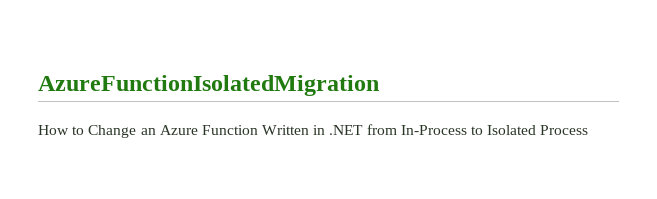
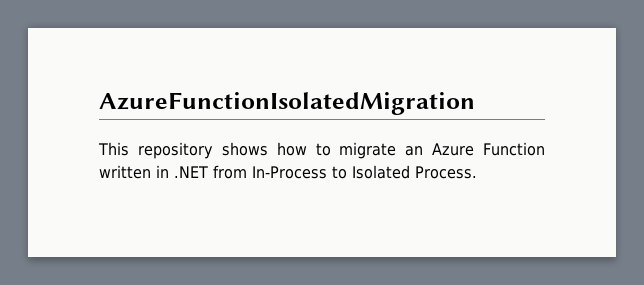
- How to Change an Azure Function Written in .NET from In-Process to Isolated Process
+ This repository shows how to migrate an Azure Function written in .NET from In-Process to Isolated Process.

